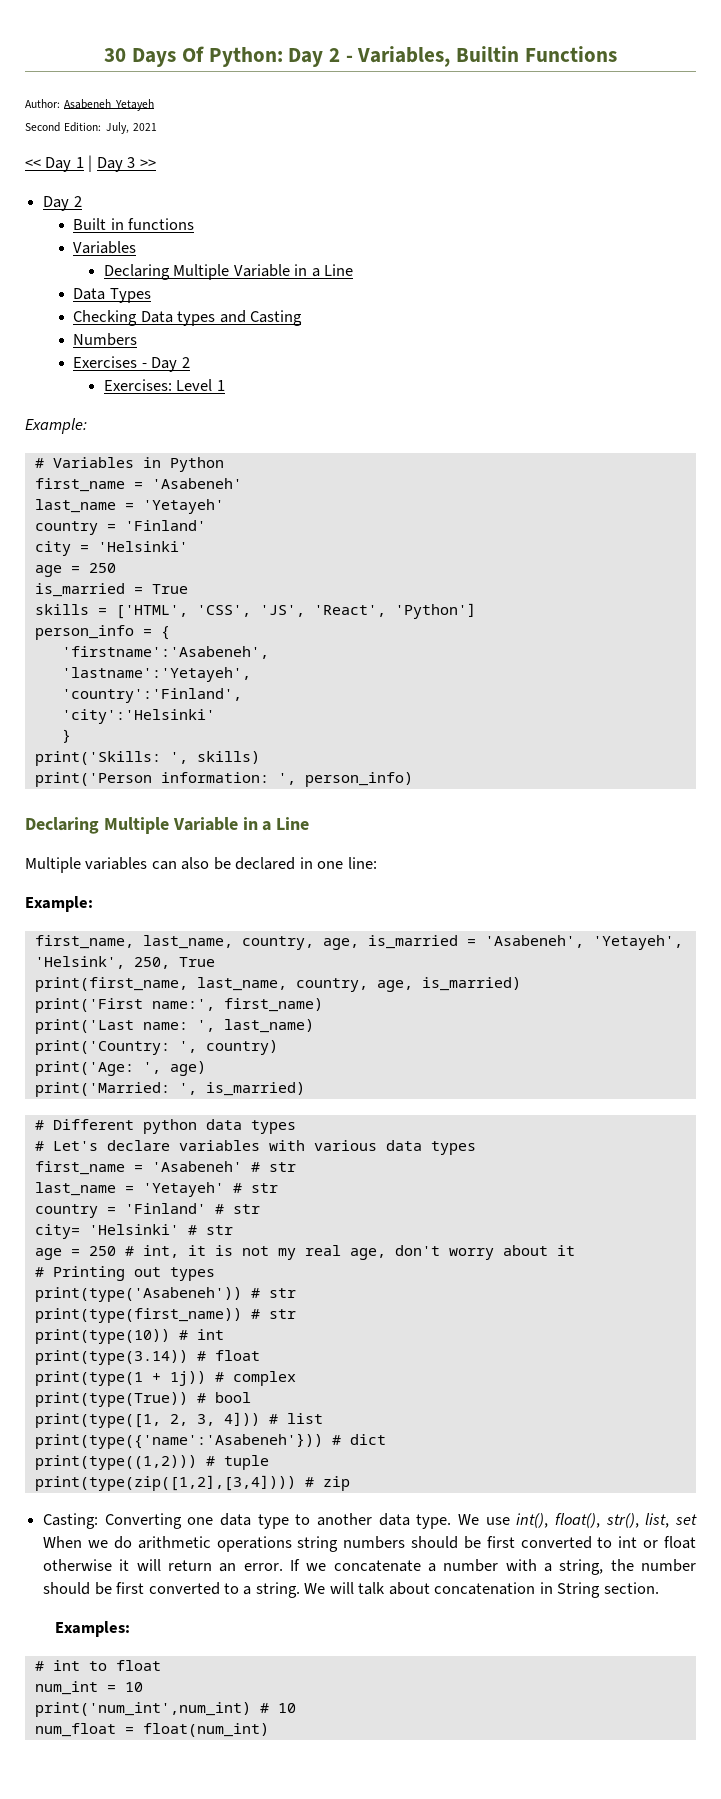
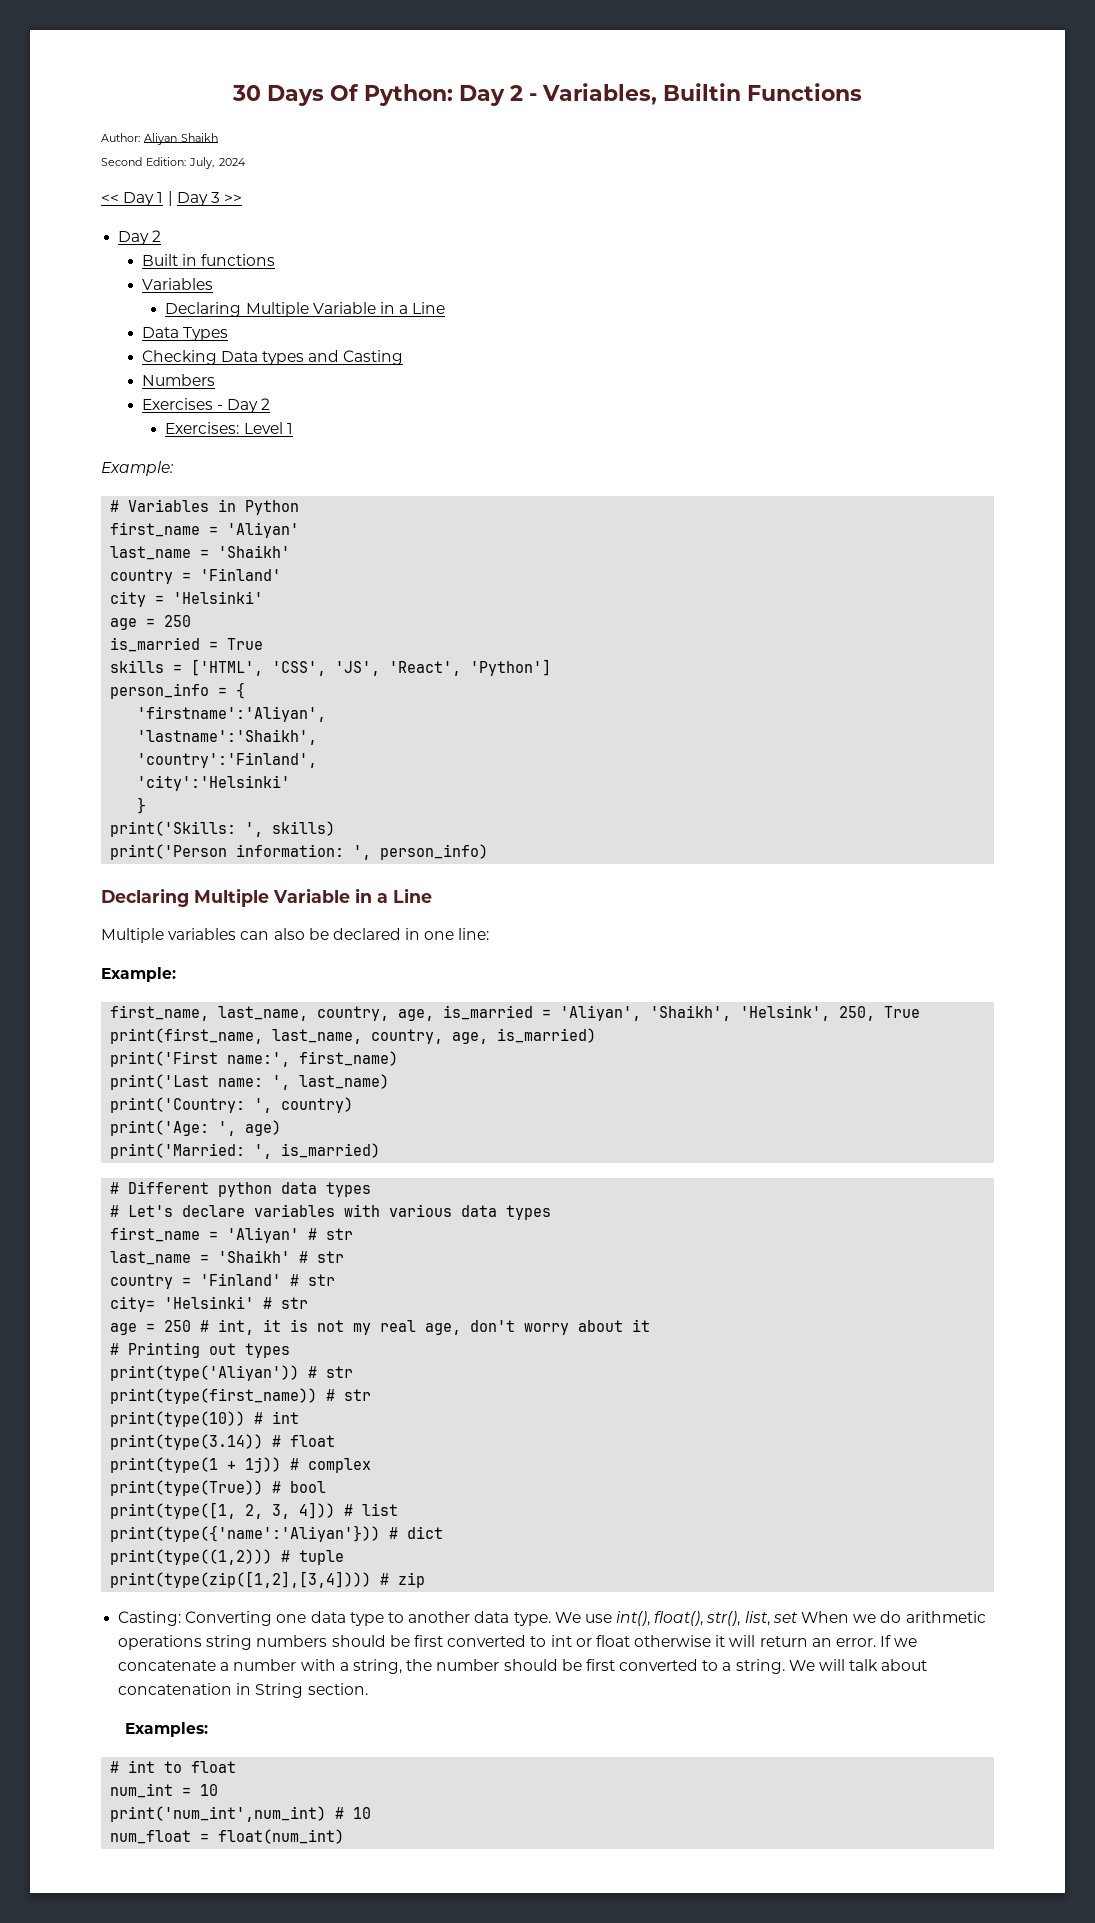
- Author: Asabeneh Yetayeh
+ Author: Aliyan Shaikh
- Second Edition: July, 2021
+ Second Edition: July, 2024
  # Variables in Python
- first_name = 'Asabeneh'
- last_name = 'Yetayeh'
+ first_name = 'Aliyan'
+ last_name = 'Shaikh'
- 'firstname':'Asabeneh',
- 'lastname':'Yetayeh',
+ 'firstname':'Aliyan',
+ 'lastname':'Shaikh',
- first_name, last_name, country, age, is_married = 'Asabeneh', 'Yetayeh', 'Helsink', 250, True
+ first_name, last_name, country, age, is_married = 'Aliyan', 'Shaikh', 'Helsink', 250, True
- first_name = 'Asabeneh' # str
+ first_name = 'Aliyan' # str
- last_name = 'Yetayeh' # str
+ last_name = 'Shaikh' # str
- print(type('Asabeneh')) # str
+ print(type('Aliyan')) # str
- print(type({'name':'Asabeneh'})) # dict
+ print(type({'name':'Aliyan'})) # dict

